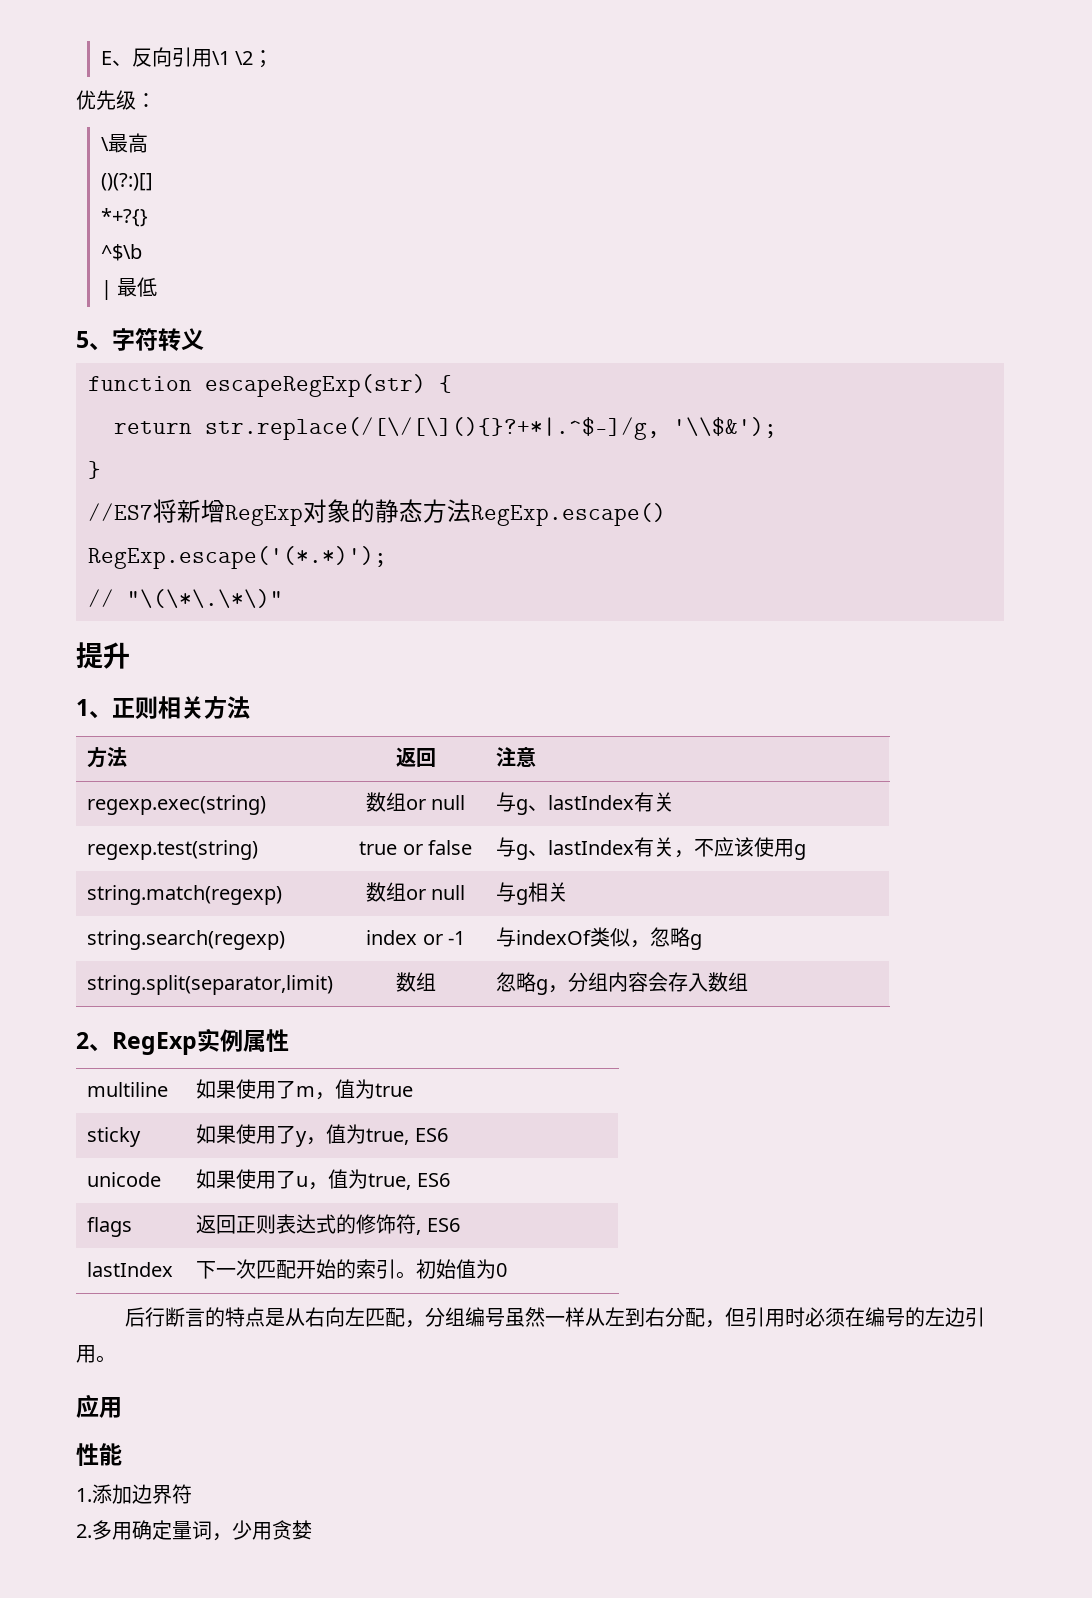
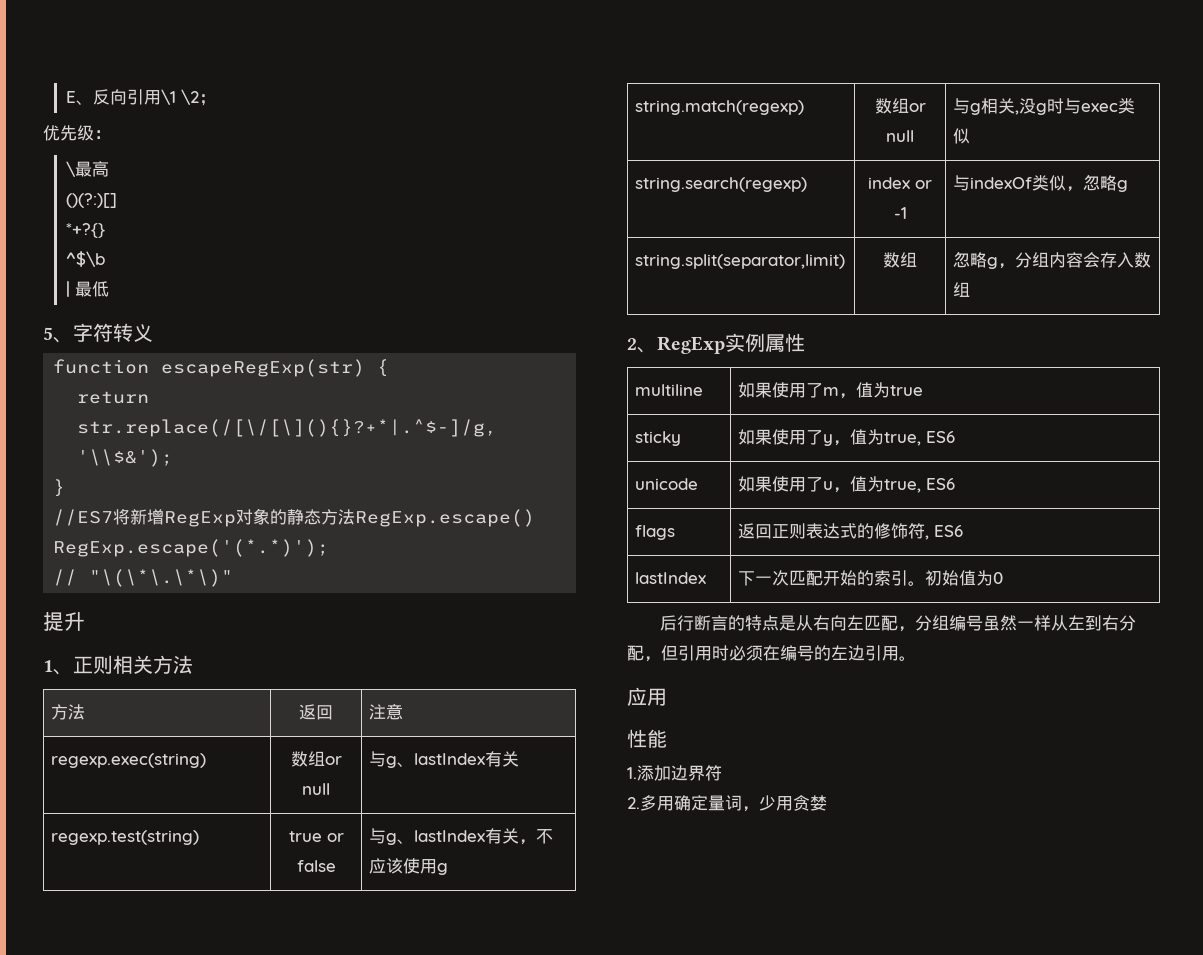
- string.match(regexp) | 数组or null | 与g相关
+ string.match(regexp) | 数组or null | 与g相关,没g时与exec类似

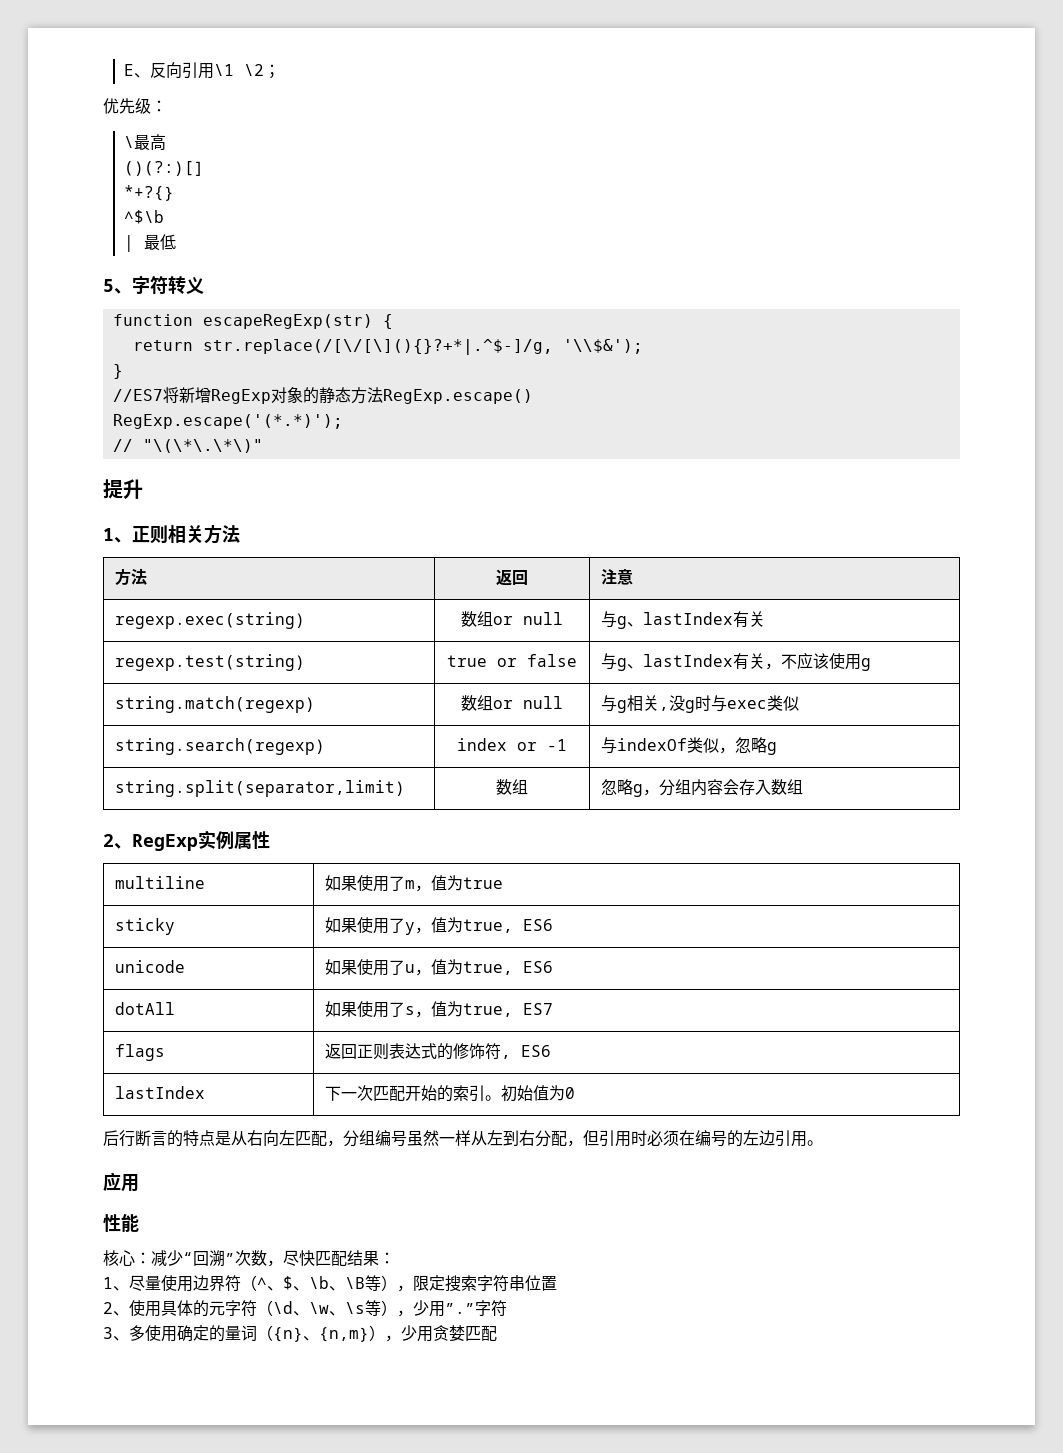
+ dotAll | 如果使用了s，值为true, ES7
- 1.添加边界符
- 2.多用确定量词，少用贪婪
+ 核心：减少“回溯”次数，尽快匹配结果：
+ 1、尽量使用边界符（^、$、\b、\B等），限定搜索字符串位置
+ 2、使用具体的元字符（\d、\w、\s等），少用”.”字符
+ 3、多使用确定的量词（{n}、{n,m}），少用贪婪匹配

